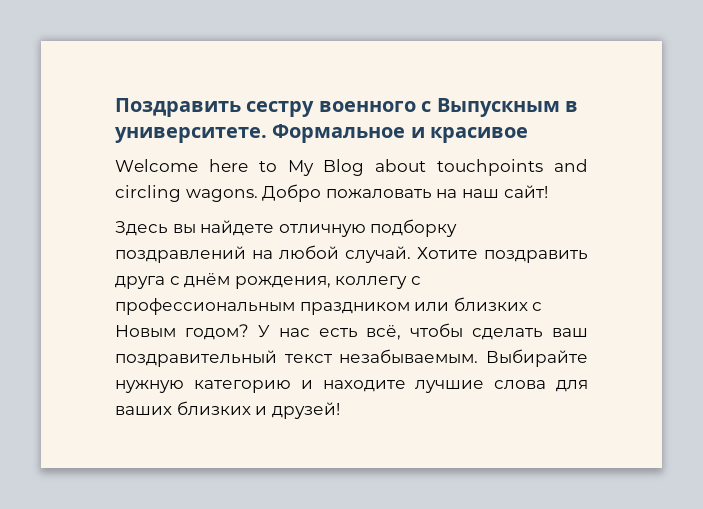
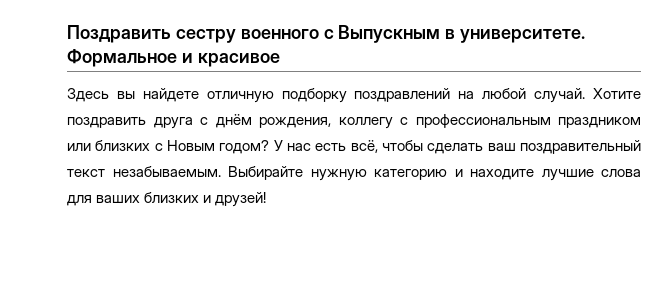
- Welcome here to My Blog about touchpoints and circling wagons. Добро пожаловать на наш сайт!

